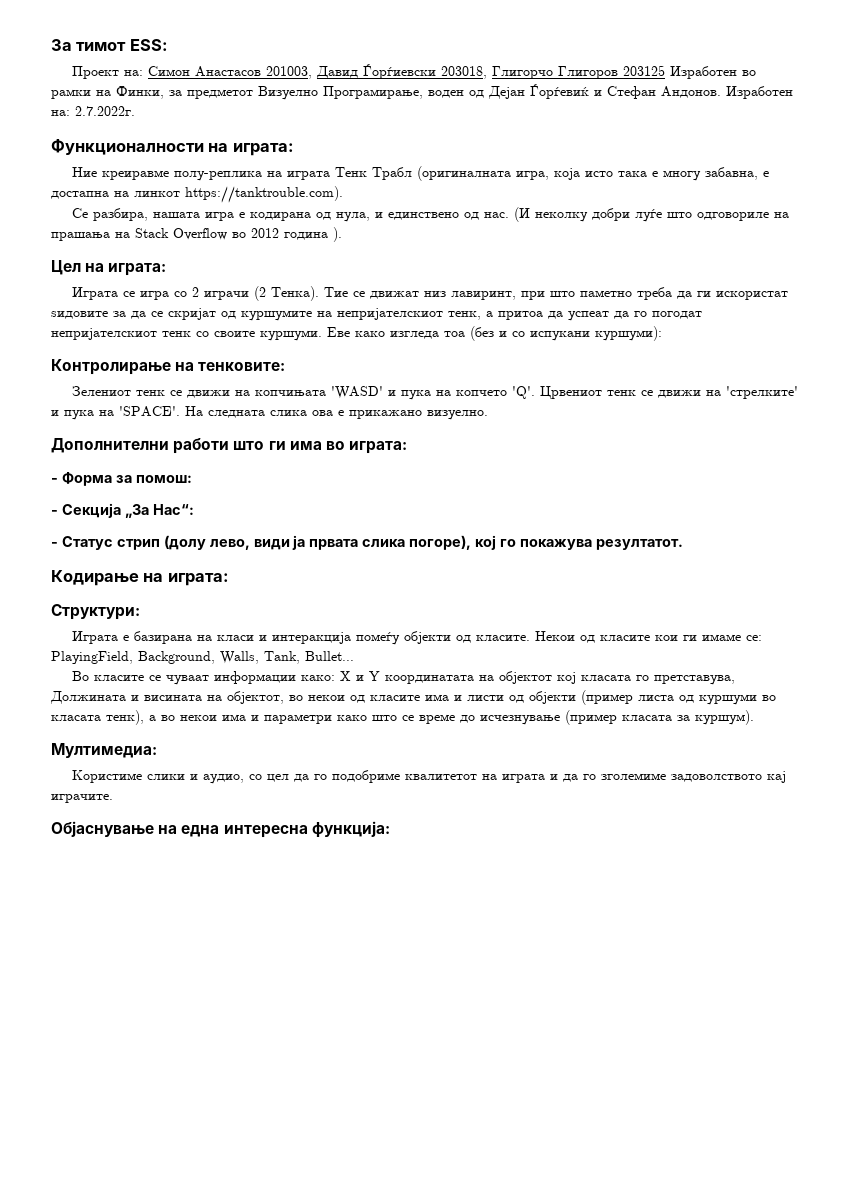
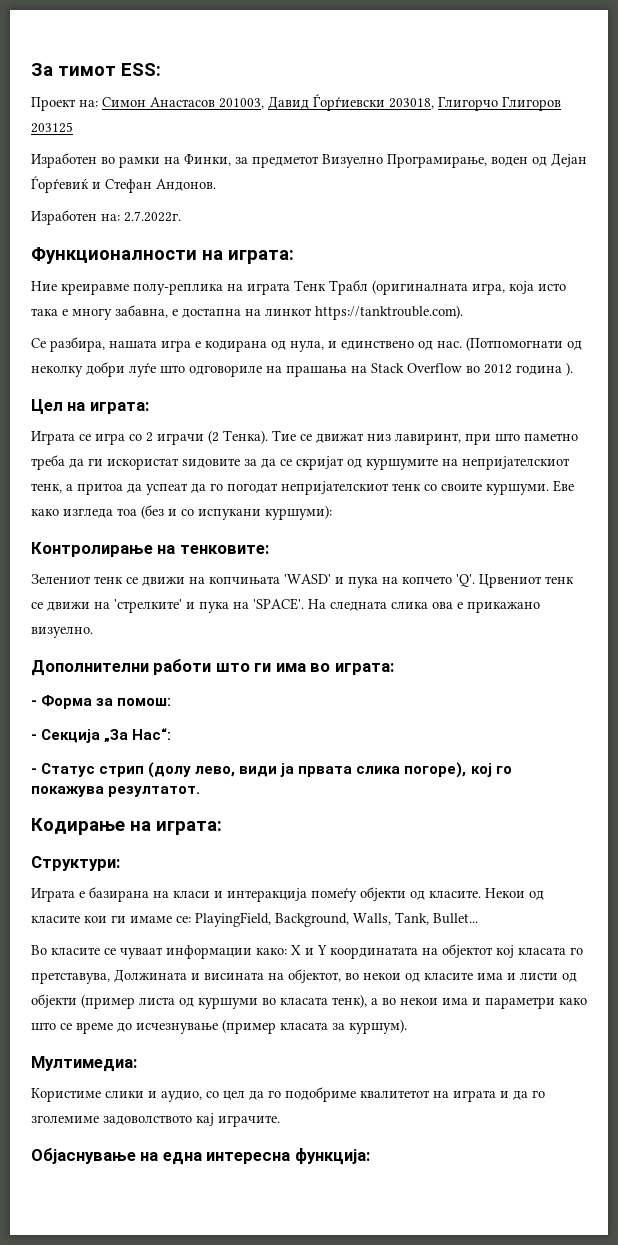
- Проект на: Симон Анастасов 201003, Давид Ѓорѓиевски 203018, Глигорчо Глигоров 203125 Изработен во рамки на Финки, за предметот Визуелно Програмирање, воден од Дејан Ѓорѓевиќ и Стефан Андонов. Изработен на: 2.7.2022г.
+ Проект на: Симон Анастасов 201003, Давид Ѓорѓиевски 203018, Глигорчо Глигоров 203125
+ Изработен во рамки на Финки, за предметот Визуелно Програмирање, воден од Дејан Ѓорѓевиќ и Стефан Андонов.
+ Изработен на: 2.7.2022г.
- (И неколку добри луѓе што одговориле на прашања на Stack Overflow во 2012 година ).
+ (Потпомогнати од неколку добри луѓе што одговориле на прашања на Stack Overflow во 2012 година ).

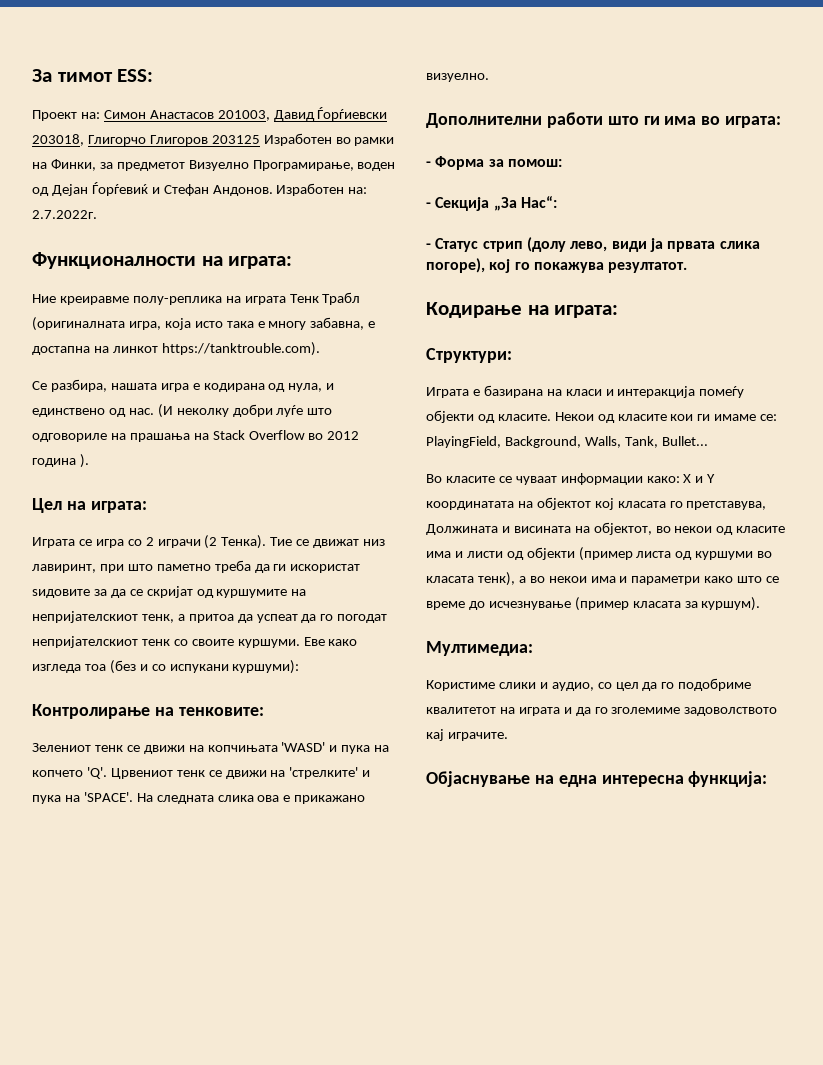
- Проект на: Симон Анастасов 201003, Давид Ѓорѓиевски 203018, Глигорчо Глигоров 203125
- Изработен во рамки на Финки, за предметот Визуелно Програмирање, воден од Дејан Ѓорѓевиќ и Стефан Андонов.
- Изработен на: 2.7.2022г.
+ Проект на: Симон Анастасов 201003, Давид Ѓорѓиевски 203018, Глигорчо Глигоров 203125 Изработен во рамки на Финки, за предметот Визуелно Програмирање, воден од Дејан Ѓорѓевиќ и Стефан Андонов. Изработен на: 2.7.2022г.
- (Потпомогнати од неколку добри луѓе што одговориле на прашања на Stack Overflow во 2012 година ).
+ (И неколку добри луѓе што одговориле на прашања на Stack Overflow во 2012 година ).

